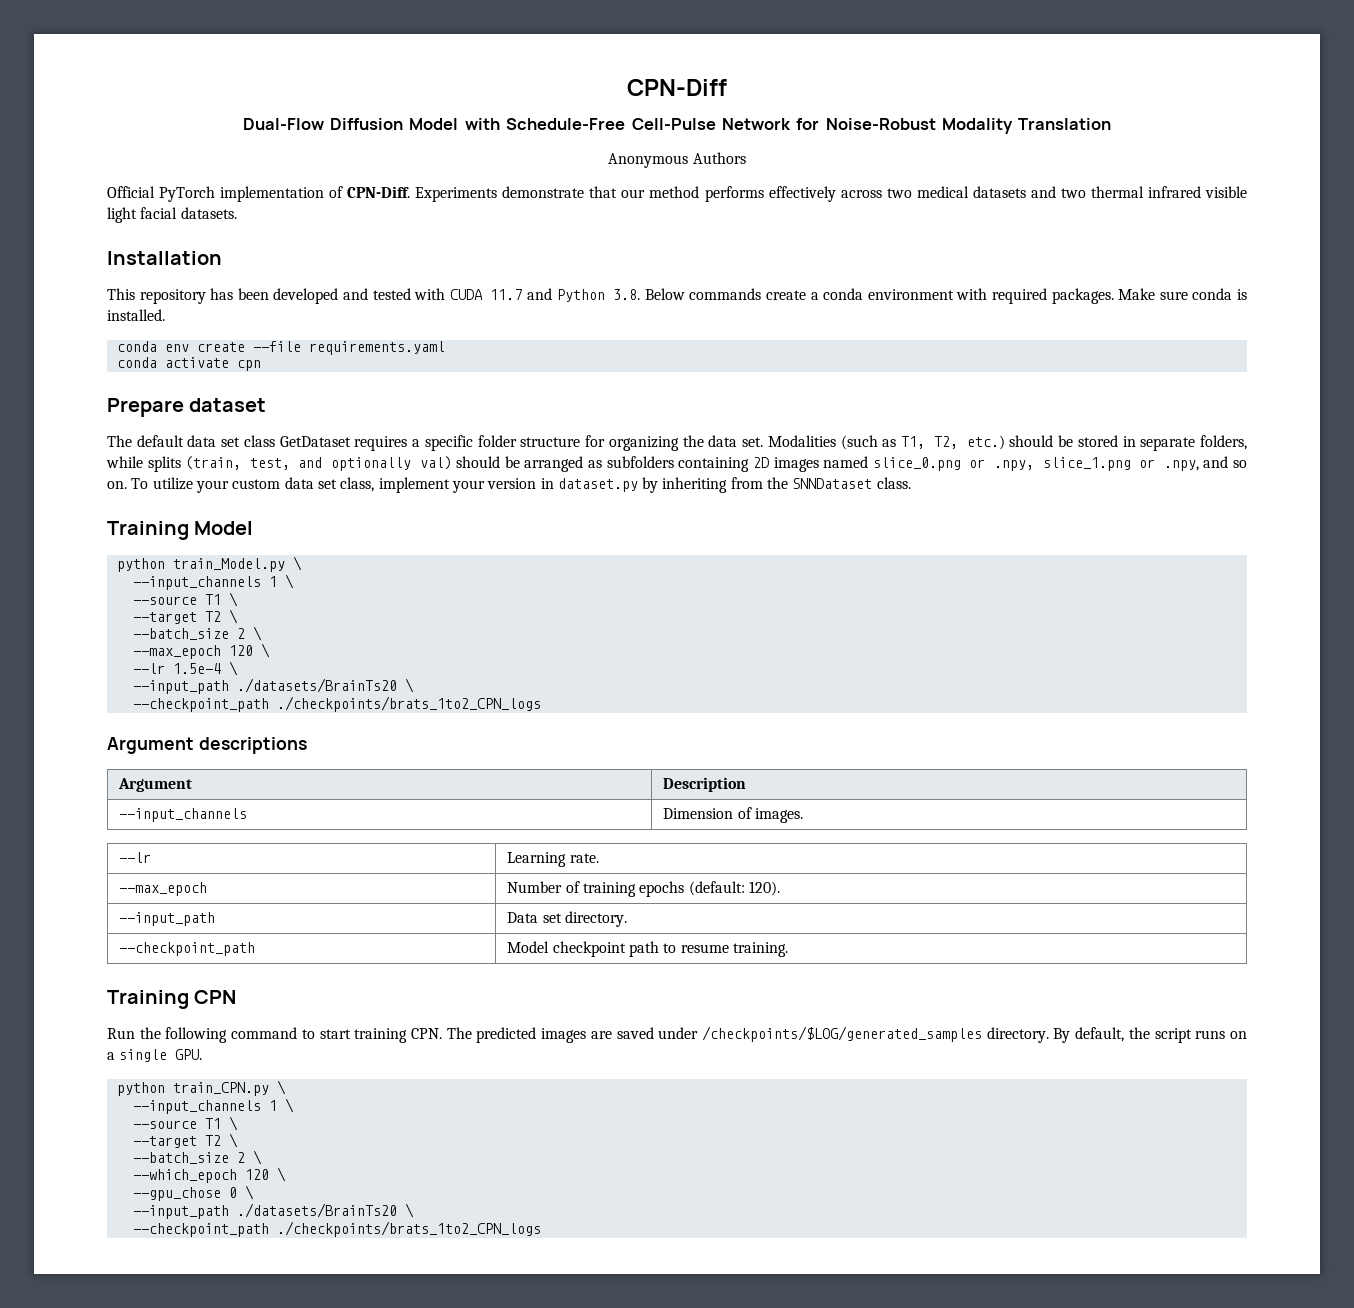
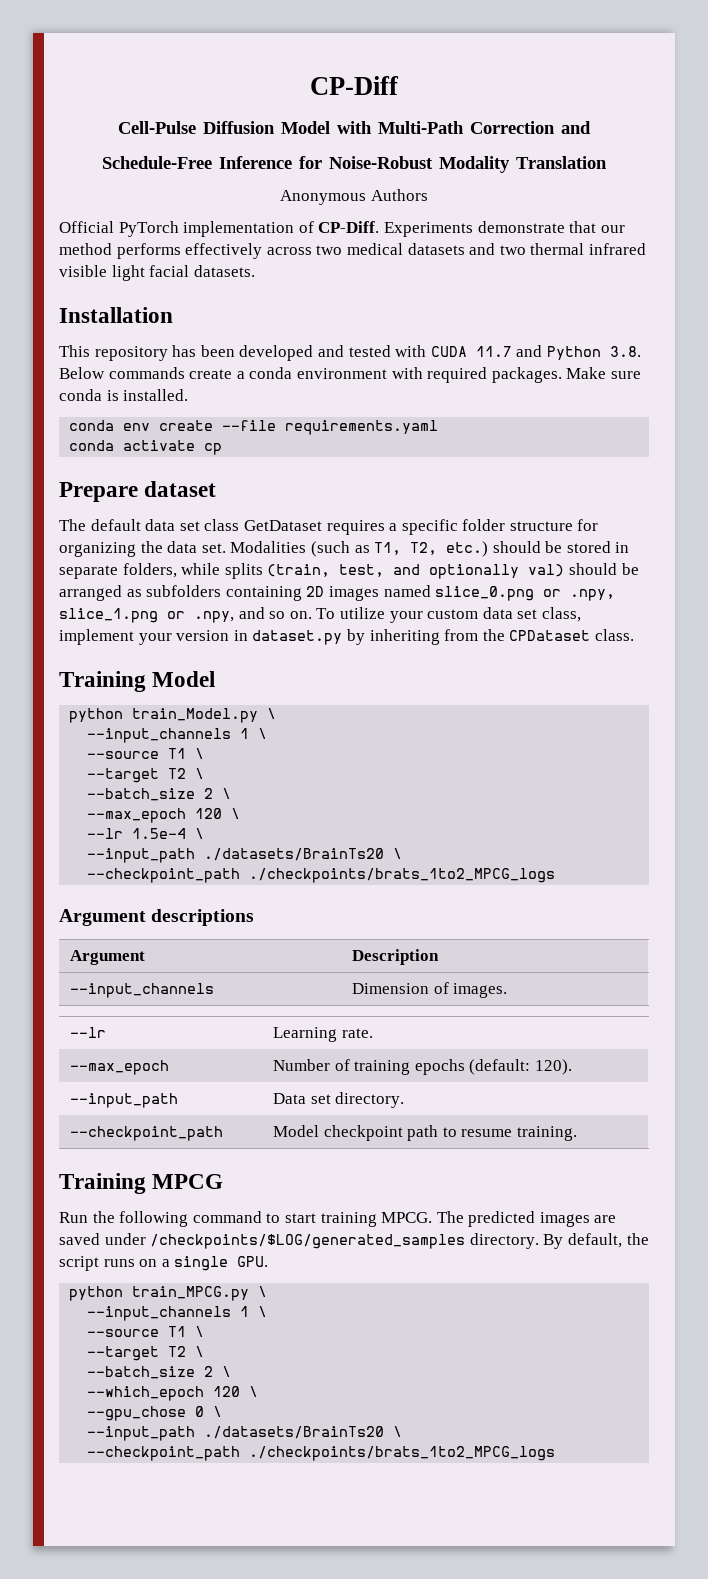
- CPN-Diff
- Dual-Flow Diffusion Model with Schedule-Free Cell-Pulse Network for Noise-Robust Modality Translation
+ CP-Diff
+ Cell-Pulse Diffusion Model with Multi-Path Correction and Schedule-Free Inference for Noise-Robust Modality Translation
- Official PyTorch implementation of CPN-Diff.
+ Official PyTorch implementation of CP-Diff.
- conda activate cpn
+ conda activate cp
- To utilize your custom data set class, implement your version in dataset.py by inheriting from the SNNDataset class.
+ To utilize your custom data set class, implement your version in dataset.py by inheriting from the CPDataset class.
  --lr 1.5e-4 \
  --input_path ./datasets/BrainTs20 \
- --checkpoint_path ./checkpoints/brats_1to2_CPN_logs
+ --checkpoint_path ./checkpoints/brats_1to2_MPCG_logs
- Training CPN
+ Training MPCG
- Run the following command to start training CPN. The predicted images are saved under /checkpoints/$LOG/generated_samples directory.
+ Run the following command to start training MPCG. The predicted images are saved under /checkpoints/$LOG/generated_samples directory.
- python train_CPN.py \
+ python train_MPCG.py \
  --gpu_chose 0 \
  --input_path ./datasets/BrainTs20 \
- --checkpoint_path ./checkpoints/brats_1to2_CPN_logs
+ --checkpoint_path ./checkpoints/brats_1to2_MPCG_logs

